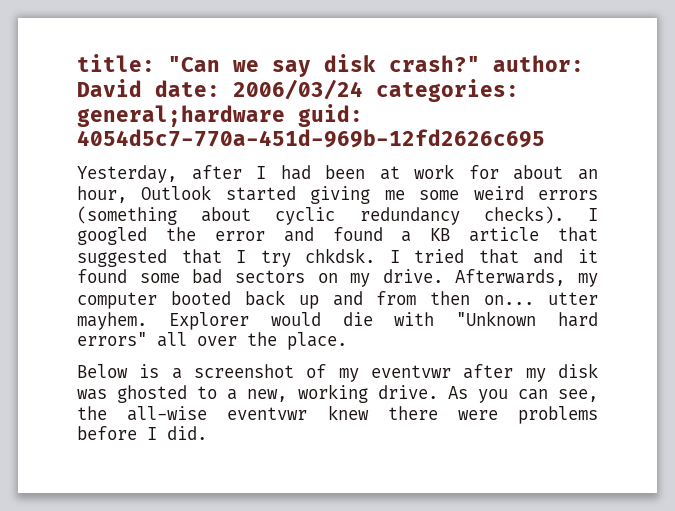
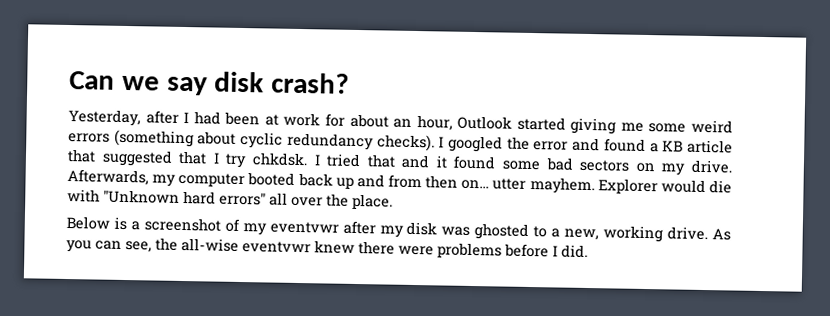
- title: "Can we say disk crash?" author: David date: 2006/03/24 categories: general;hardware guid: 4054d5c7-770a-451d-969b-12fd2626c695
+ Can we say disk crash?

